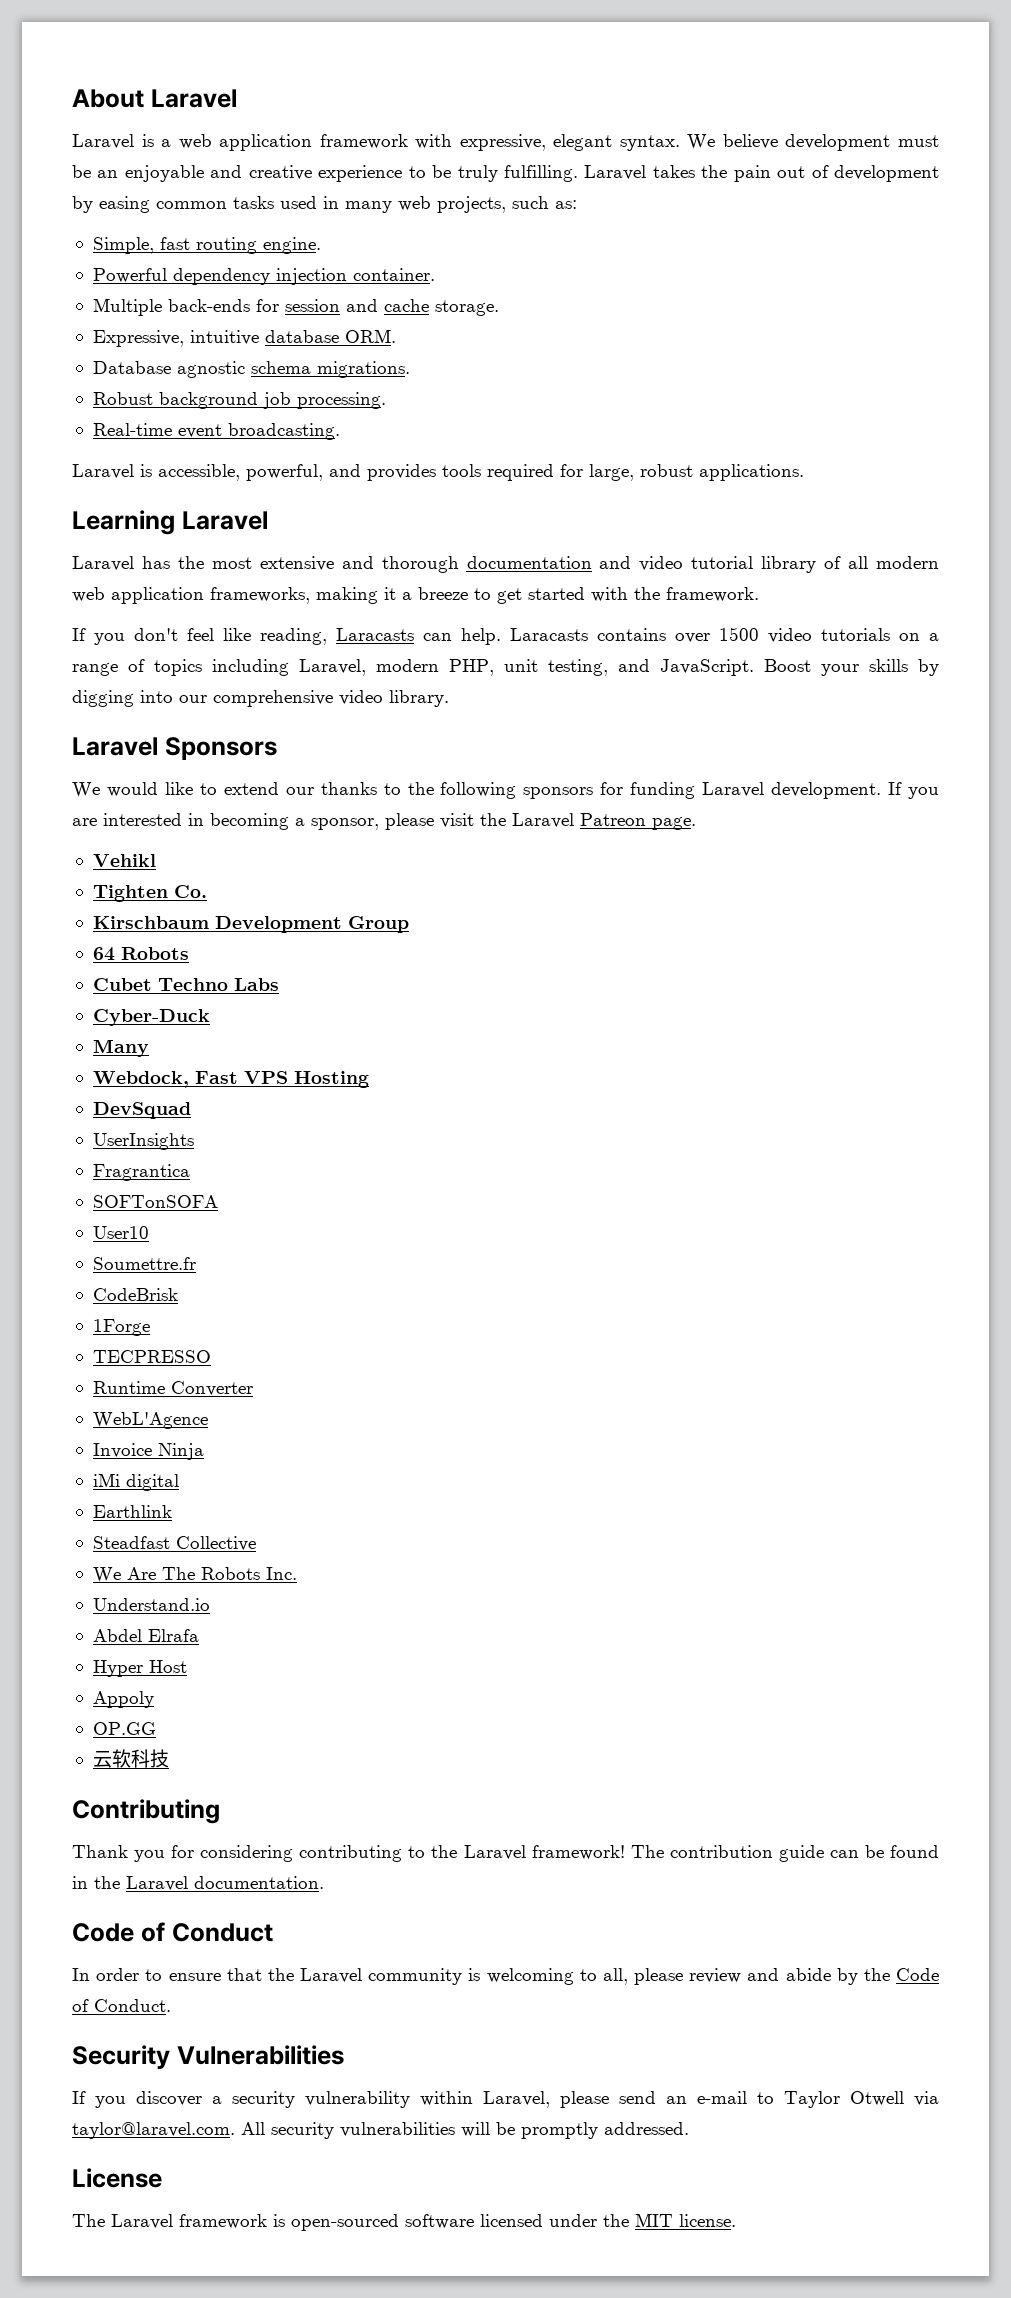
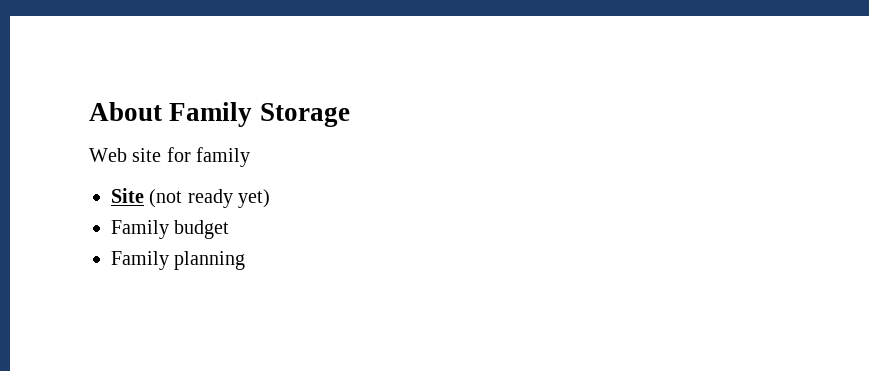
- About Laravel
- Laravel is a web application framework with expressive, elegant syntax. We believe development must be an enjoyable and creative experience to be truly fulfilling. Laravel takes the pain out of development by easing common tasks used in many web projects, such as:
- Simple, fast routing engine.
- Powerful dependency injection container.
- Multiple back-ends for session and cache storage.
- Expressive, intuitive database ORM.
- Database agnostic schema migrations.
- Robust background job processing.
- Real-time event broadcasting.
- Laravel is accessible, powerful, and provides tools required for large, robust applications.
- Learning Laravel
- Laravel has the most extensive and thorough documentation and video tutorial library of all modern web application frameworks, making it a breeze to get started with the framework.
- If you don't feel like reading, Laracasts can help. Laracasts contains over 1500 video tutorials on a range of topics including Laravel, modern PHP, unit testing, and JavaScript. Boost your skills by digging into our comprehensive video library.
- Laravel Sponsors
- We would like to extend our thanks to the following sponsors for funding Laravel development. If you are interested in becoming a sponsor, please visit the Laravel Patreon page.
- Vehikl
- Tighten Co.
- Kirschbaum Development Group
- 64 Robots
- Cubet Techno Labs
- Cyber-Duck
- Many
- Webdock, Fast VPS Hosting
- DevSquad
- UserInsights
- Fragrantica
- SOFTonSOFA
- User10
- Soumettre.fr
- CodeBrisk
- 1Forge
- TECPRESSO
- Runtime Converter
- WebL'Agence
- Invoice Ninja
- iMi digital
- Earthlink
- Steadfast Collective
- We Are The Robots Inc.
- Understand.io
- Abdel Elrafa
- Hyper Host
- Appoly
- OP.GG
- 云软科技
- Contributing
- Thank you for considering contributing to the Laravel framework! The contribution guide can be found in the Laravel documentation.
- Code of Conduct
- In order to ensure that the Laravel community is welcoming to all, please review and abide by the Code of Conduct.
- Security Vulnerabilities
- If you discover a security vulnerability within Laravel, please send an e-mail to Taylor Otwell via taylor@laravel.com. All security vulnerabilities will be promptly addressed.
- License
- The Laravel framework is open-sourced software licensed under the MIT license.
+ About Family Storage
+ Web site for family
+ Site (not ready yet)
+ Family budget
+ Family planning

